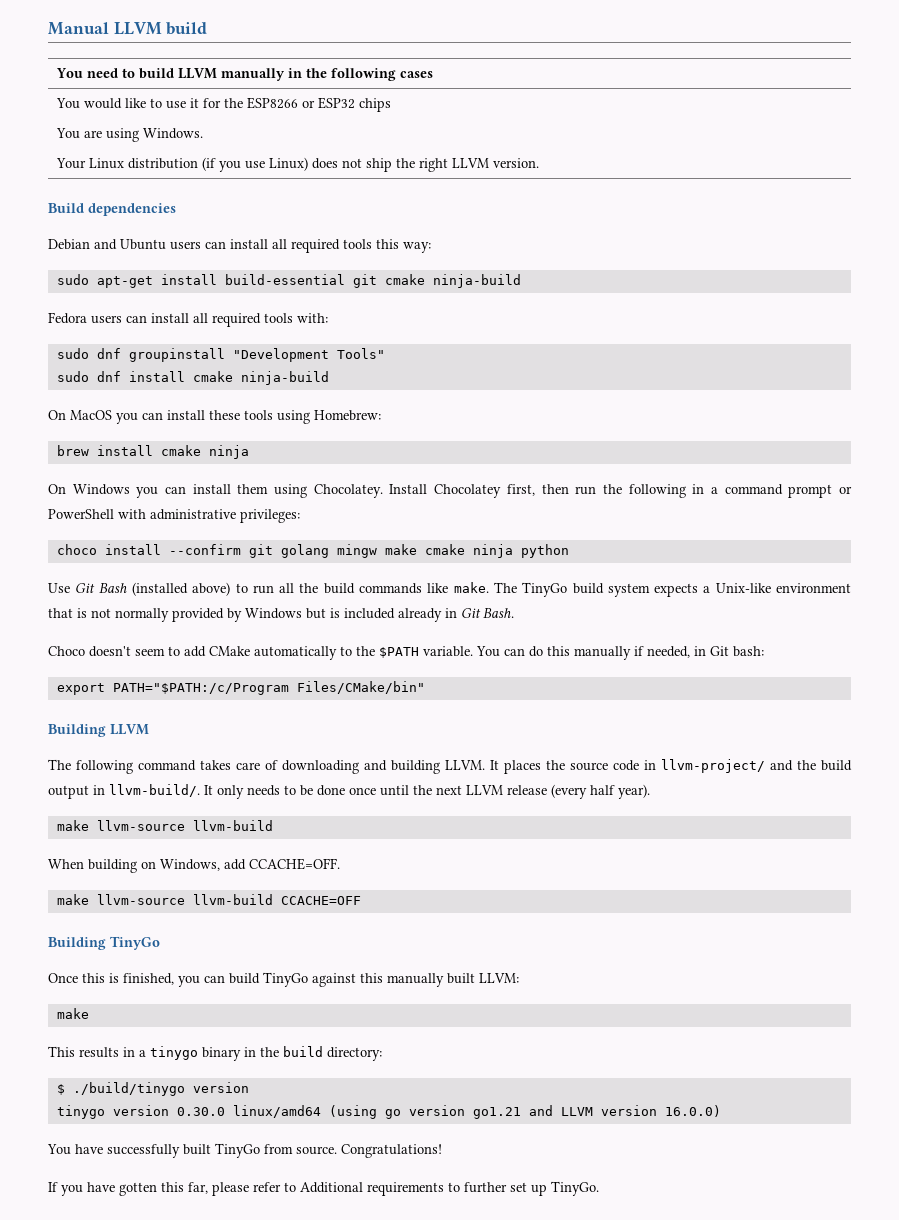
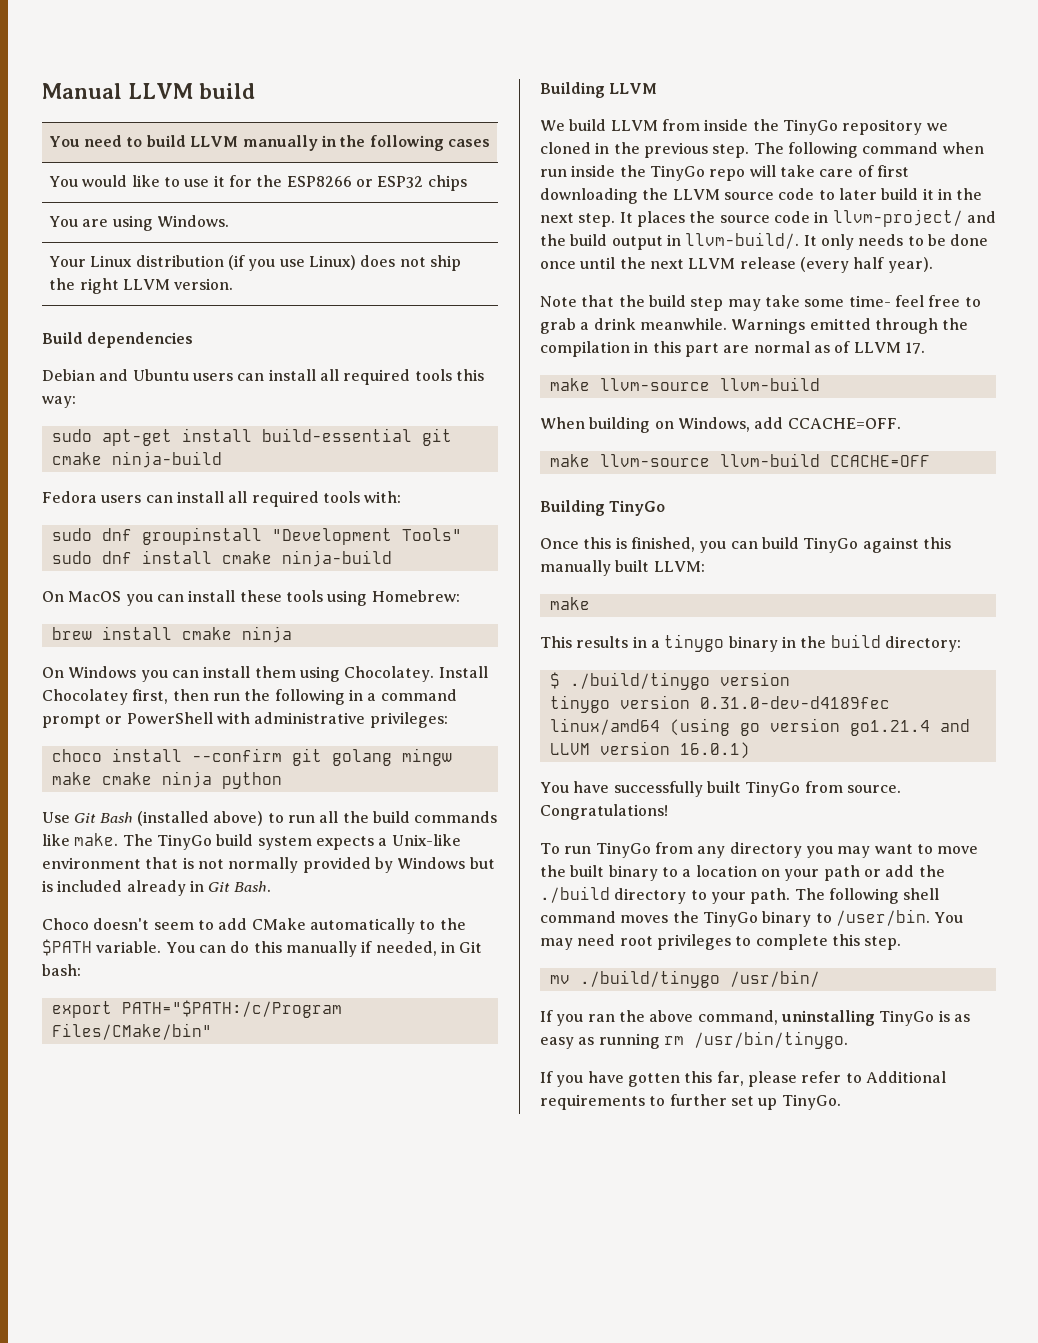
- The following command takes care of downloading and building LLVM.
+ We build LLVM from inside the TinyGo repository we cloned in the previous step. The following command when run inside the TinyGo repo will take care of first downloading the LLVM source code to later build it in the next step.
+ Note that the build step may take some time- feel free to grab a drink meanwhile. Warnings emitted through the compilation in this part are normal as of LLVM 17.
- tinygo version 0.30.0 linux/amd64 (using go version go1.21 and LLVM version 16.0.0)
+ tinygo version 0.31.0-dev-d4189fec linux/amd64 (using go version go1.21.4 and LLVM version 16.0.1)
+ To run TinyGo from any directory you may want to move the built binary to a location on your path or add the ./build directory to your path. The following shell command moves the TinyGo binary to /user/bin. You may need root privileges to complete this step.
+ mv ./build/tinygo /usr/bin/
+ If you ran the above command, uninstalling TinyGo is as easy as running rm /usr/bin/tinygo.

